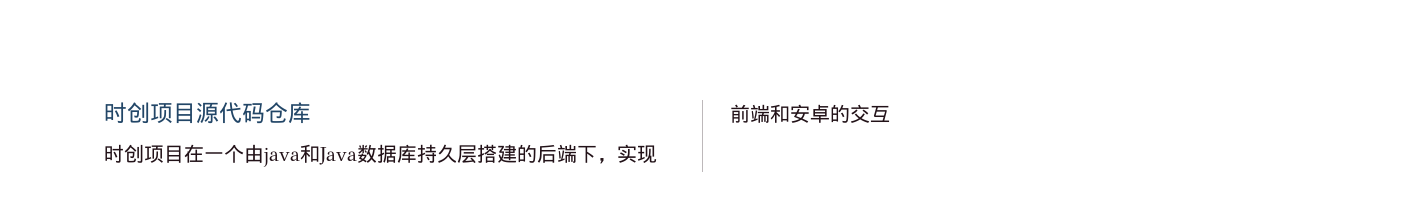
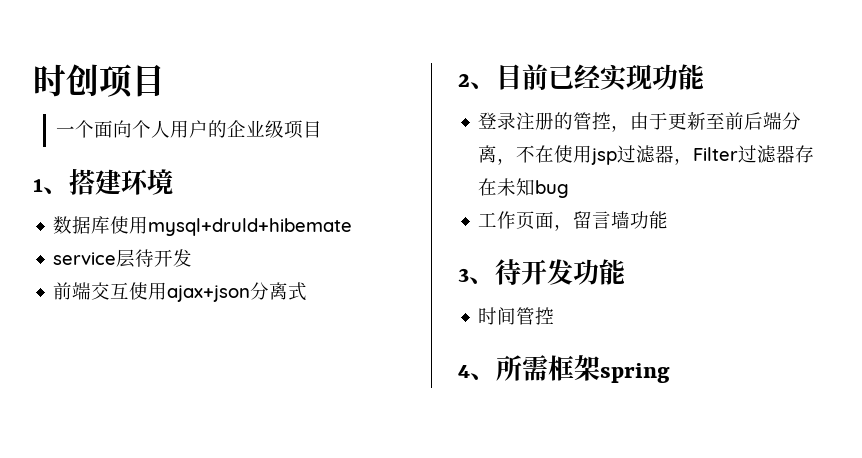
- 时创项目源代码仓库
- 时创项目在一个由java和Java数据库持久层搭建的后端下，实现前端和安卓的交互
+ 时创项目
+ 一个面向个人用户的企业级项目
+ 1、搭建环境
+ 数据库使用mysql+druld+hibemate
+ service层待开发
+ 前端交互使用ajax+json分离式
+ 2、目前已经实现功能
+ 登录注册的管控，由于更新至前后端分离，不在使用jsp过滤器，Filter过滤器存在未知bug
+ 工作页面，留言墙功能
+ 3、待开发功能
+ 时间管控
+ 4、所需框架spring

